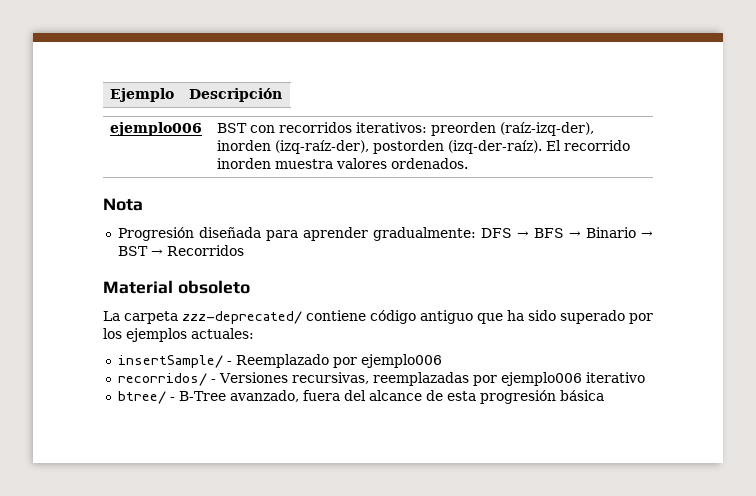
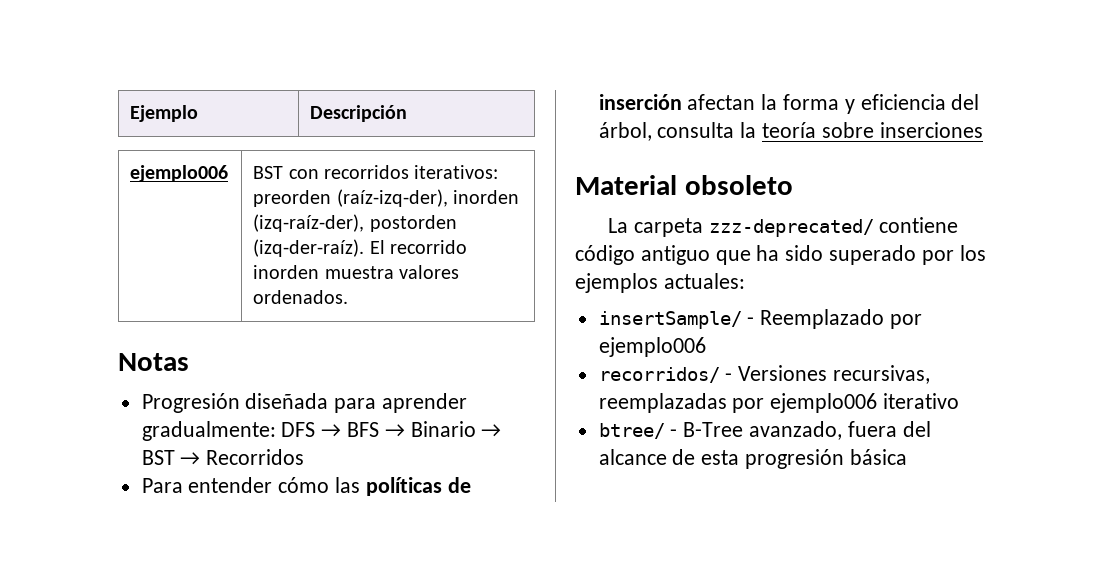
- Nota
+ Notas
+ Para entender cómo las políticas de inserción afectan la forma y eficiencia del árbol, consulta la teoría sobre inserciones

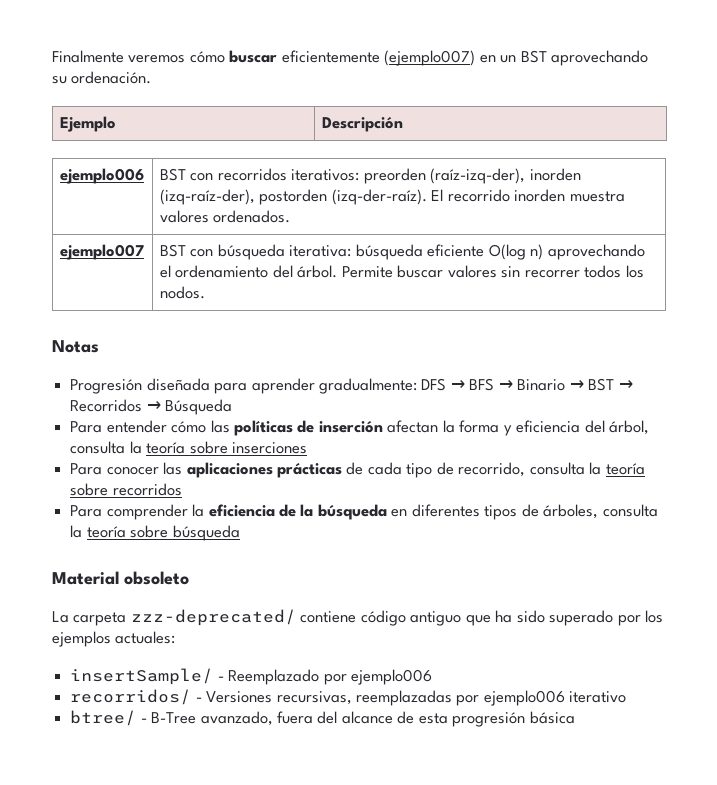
+ Finalmente veremos cómo buscar eficientemente (ejemplo007) en un BST aprovechando su ordenación.
+ ejemplo007 | BST con búsqueda iterativa: búsqueda eficiente O(log n) aprovechando el ordenamiento del árbol. Permite buscar valores sin recorrer todos los nodos.
- Progresión diseñada para aprender gradualmente: DFS → BFS → Binario → BST → Recorridos
+ Progresión diseñada para aprender gradualmente: DFS → BFS → Binario → BST → Recorridos → Búsqueda
+ Para conocer las aplicaciones prácticas de cada tipo de recorrido, consulta la teoría sobre recorridos
+ Para comprender la eficiencia de la búsqueda en diferentes tipos de árboles, consulta la teoría sobre búsqueda

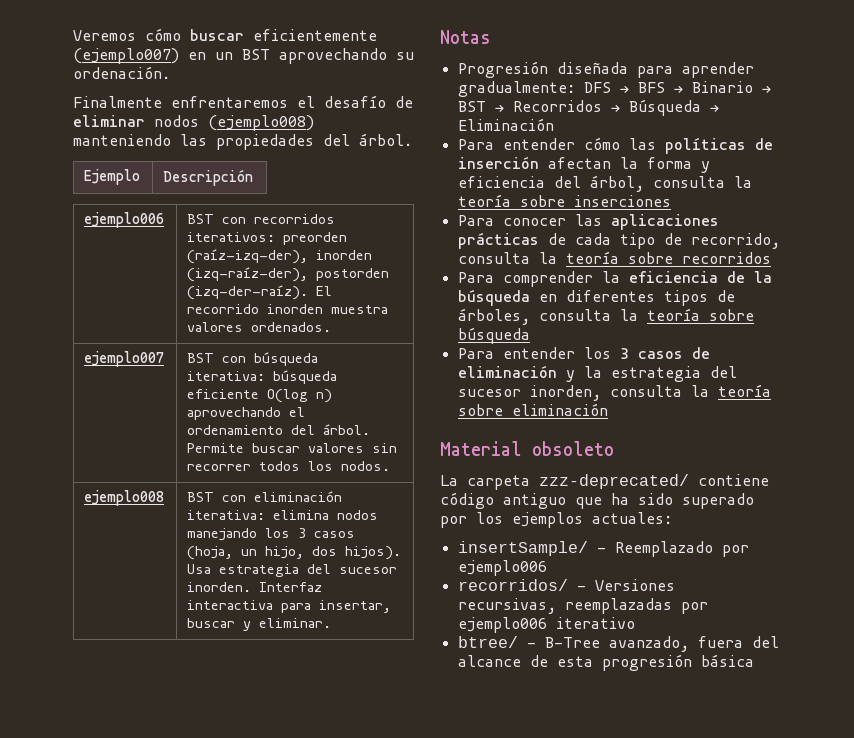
- Finalmente veremos cómo buscar eficientemente (ejemplo007) en un BST aprovechando su ordenación.
+ Veremos cómo buscar eficientemente (ejemplo007) en un BST aprovechando su ordenación.
+ Finalmente enfrentaremos el desafío de eliminar nodos (ejemplo008) manteniendo las propiedades del árbol.
+ ejemplo008 | BST con eliminación iterativa: elimina nodos manejando los 3 casos (hoja, un hijo, dos hijos). Usa estrategia del sucesor inorden. Interfaz interactiva para insertar, buscar y eliminar.
- Progresión diseñada para aprender gradualmente: DFS → BFS → Binario → BST → Recorridos → Búsqueda
+ Progresión diseñada para aprender gradualmente: DFS → BFS → Binario → BST → Recorridos → Búsqueda → Eliminación
+ Para entender los 3 casos de eliminación y la estrategia del sucesor inorden, consulta la teoría sobre eliminación

